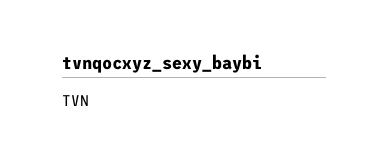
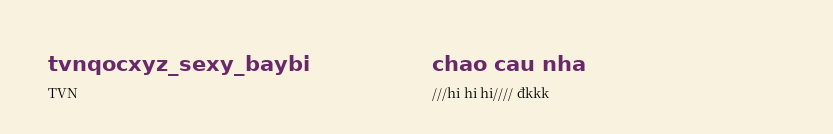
+ chao cau nha
+ ///hi hi hi//// đkkk

